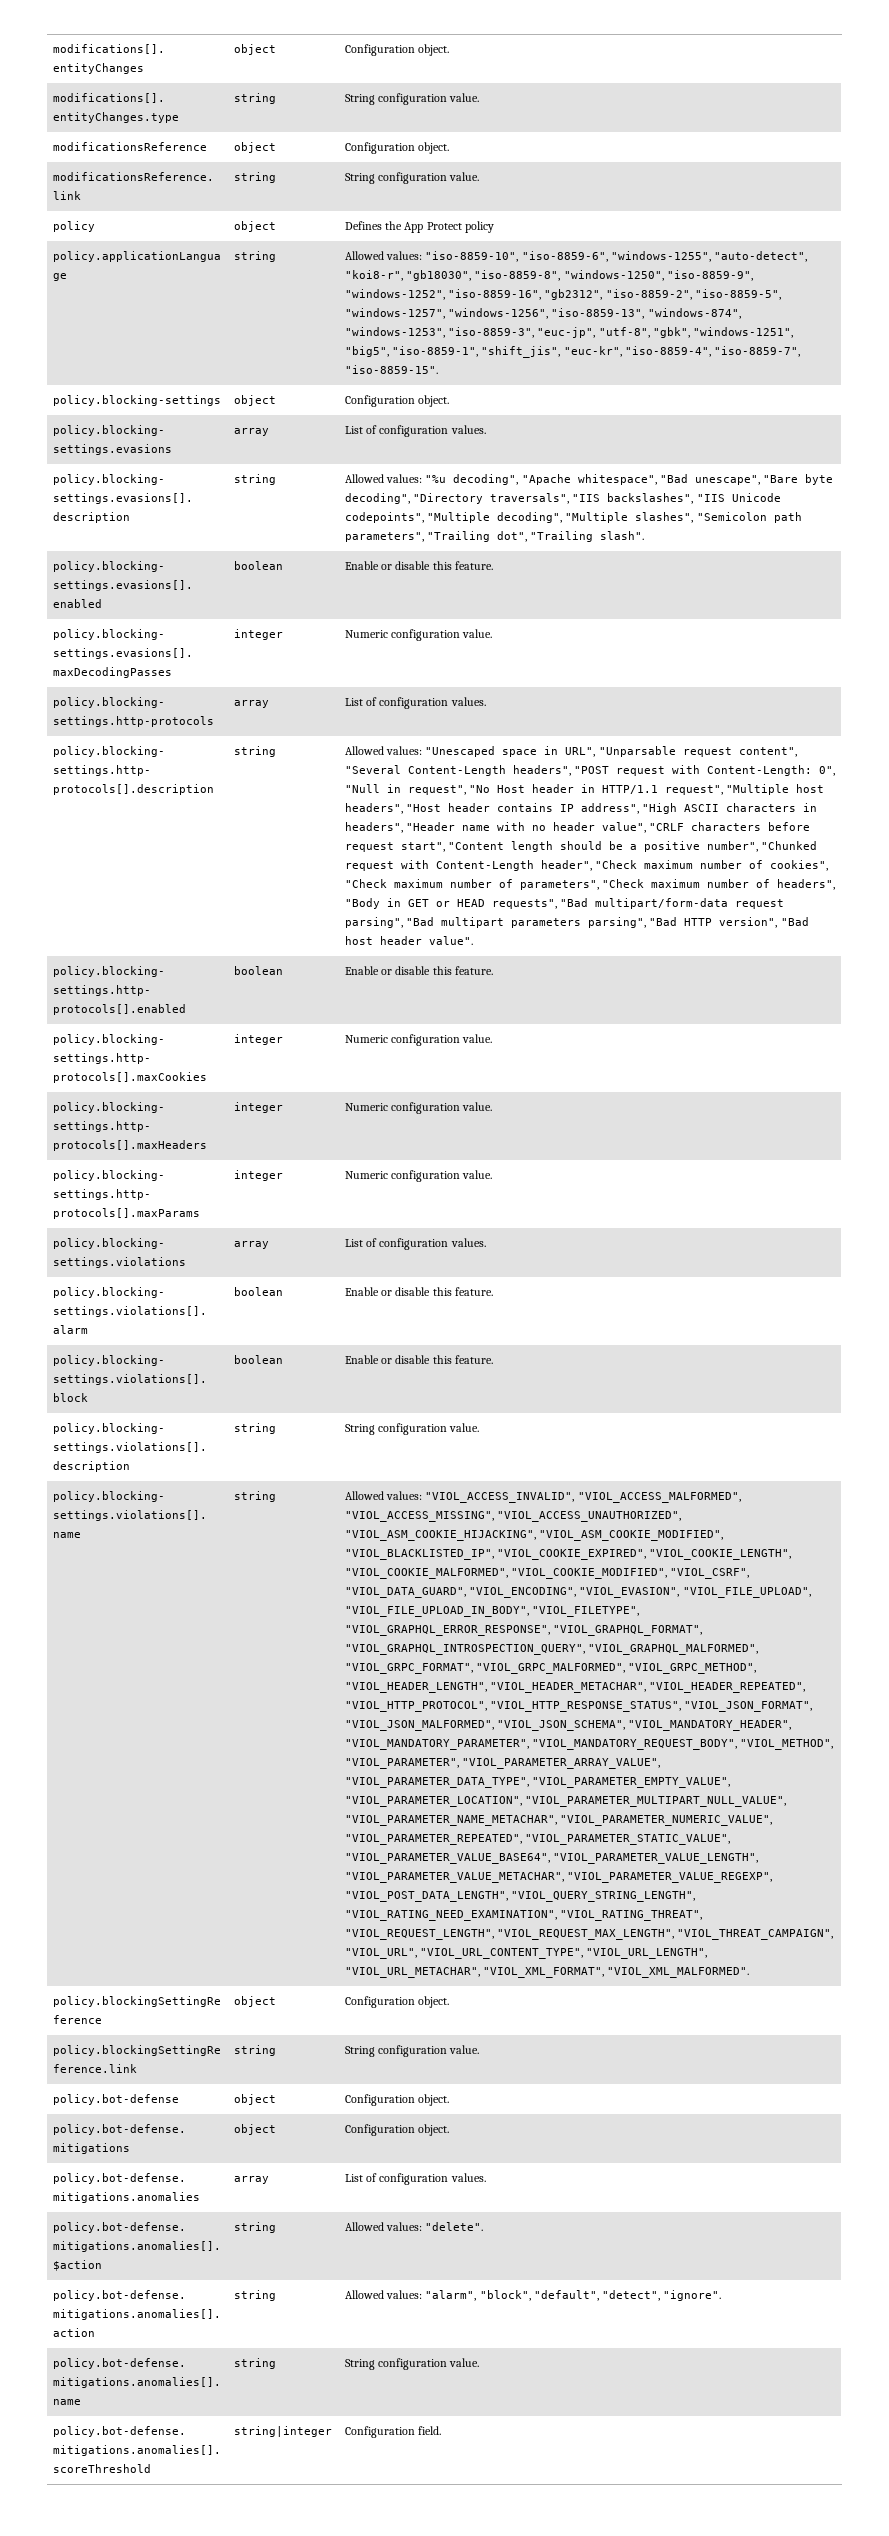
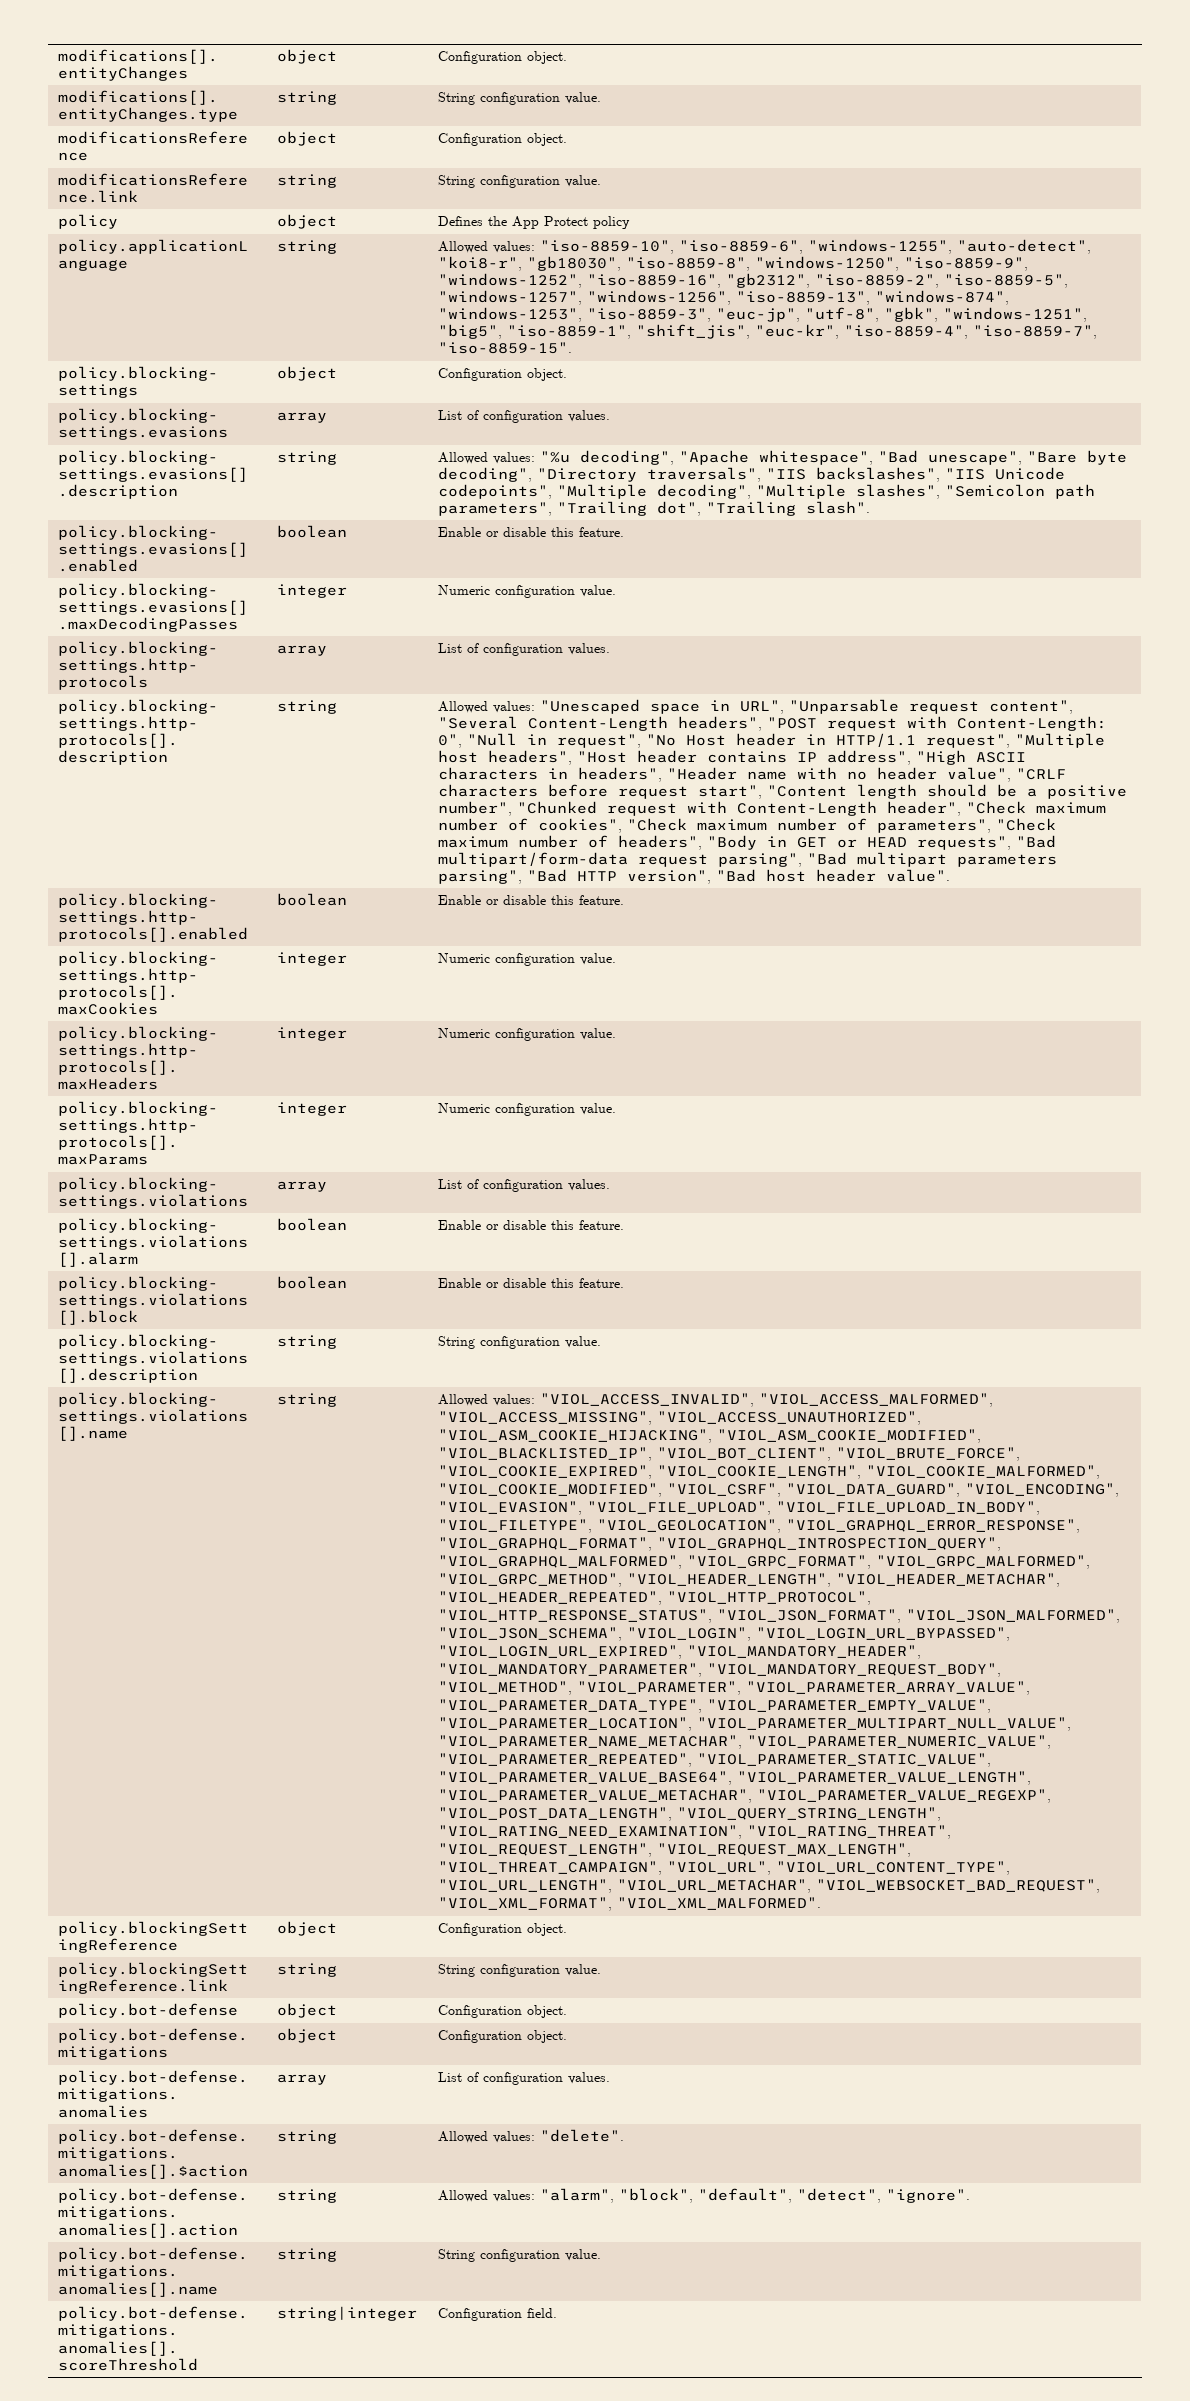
- "VIOL_ACCESS_INVALID", "VIOL_ACCESS_MALFORMED", "VIOL_ACCESS_MISSING", "VIOL_ACCESS_UNAUTHORIZED", "VIOL_ASM_COOKIE_HIJACKING", "VIOL_ASM_COOKIE_MODIFIED", "VIOL_BLACKLISTED_IP", "VIOL_COOKIE_EXPIRED", "VIOL_COOKIE_LENGTH", "VIOL_COOKIE_MALFORMED", "VIOL_COOKIE_MODIFIED", "VIOL_CSRF", "VIOL_DATA_GUARD", "VIOL_ENCODING", "VIOL_EVASION", "VIOL_FILE_UPLOAD", "VIOL_FILE_UPLOAD_IN_BODY", "VIOL_FILETYPE", "VIOL_GRAPHQL_ERROR_RESPONSE", "VIOL_GRAPHQL_FORMAT", "VIOL_GRAPHQL_INTROSPECTION_QUERY", "VIOL_GRAPHQL_MALFORMED", "VIOL_GRPC_FORMAT", "VIOL_GRPC_MALFORMED", "VIOL_GRPC_METHOD", "VIOL_HEADER_LENGTH", "VIOL_HEADER_METACHAR", "VIOL_HEADER_REPEATED", "VIOL_HTTP_PROTOCOL", "VIOL_HTTP_RESPONSE_STATUS", "VIOL_JSON_FORMAT", "VIOL_JSON_MALFORMED", "VIOL_JSON_SCHEMA", "VIOL_MANDATORY_HEADER", "VIOL_MANDATORY_PARAMETER", "VIOL_MANDATORY_REQUEST_BODY", "VIOL_METHOD", "VIOL_PARAMETER", "VIOL_PARAMETER_ARRAY_VALUE", "VIOL_PARAMETER_DATA_TYPE", "VIOL_PARAMETER_EMPTY_VALUE", "VIOL_PARAMETER_LOCATION", "VIOL_PARAMETER_MULTIPART_NULL_VALUE", "VIOL_PARAMETER_NAME_METACHAR", "VIOL_PARAMETER_NUMERIC_VALUE", "VIOL_PARAMETER_REPEATED", "VIOL_PARAMETER_STATIC_VALUE", "VIOL_PARAMETER_VALUE_BASE64", "VIOL_PARAMETER_VALUE_LENGTH", "VIOL_PARAMETER_VALUE_METACHAR", "VIOL_PARAMETER_VALUE_REGEXP", "VIOL_POST_DATA_LENGTH", "VIOL_QUERY_STRING_LENGTH", "VIOL_RATING_NEED_EXAMINATION", "VIOL_RATING_THREAT", "VIOL_REQUEST_LENGTH", "VIOL_REQUEST_MAX_LENGTH", "VIOL_THREAT_CAMPAIGN", "VIOL_URL", "VIOL_URL_CONTENT_TYPE", "VIOL_URL_LENGTH", "VIOL_URL_METACHAR", "VIOL_XML_FORMAT", "VIOL_XML_MALFORMED".
+ "VIOL_ACCESS_INVALID", "VIOL_ACCESS_MALFORMED", "VIOL_ACCESS_MISSING", "VIOL_ACCESS_UNAUTHORIZED", "VIOL_ASM_COOKIE_HIJACKING", "VIOL_ASM_COOKIE_MODIFIED", "VIOL_BLACKLISTED_IP", "VIOL_BOT_CLIENT", "VIOL_BRUTE_FORCE", "VIOL_COOKIE_EXPIRED", "VIOL_COOKIE_LENGTH", "VIOL_COOKIE_MALFORMED", "VIOL_COOKIE_MODIFIED", "VIOL_CSRF", "VIOL_DATA_GUARD", "VIOL_ENCODING", "VIOL_EVASION", "VIOL_FILE_UPLOAD", "VIOL_FILE_UPLOAD_IN_BODY", "VIOL_FILETYPE", "VIOL_GEOLOCATION", "VIOL_GRAPHQL_ERROR_RESPONSE", "VIOL_GRAPHQL_FORMAT", "VIOL_GRAPHQL_INTROSPECTION_QUERY", "VIOL_GRAPHQL_MALFORMED", "VIOL_GRPC_FORMAT", "VIOL_GRPC_MALFORMED", "VIOL_GRPC_METHOD", "VIOL_HEADER_LENGTH", "VIOL_HEADER_METACHAR", "VIOL_HEADER_REPEATED", "VIOL_HTTP_PROTOCOL", "VIOL_HTTP_RESPONSE_STATUS", "VIOL_JSON_FORMAT", "VIOL_JSON_MALFORMED", "VIOL_JSON_SCHEMA", "VIOL_LOGIN", "VIOL_LOGIN_URL_BYPASSED", "VIOL_LOGIN_URL_EXPIRED", "VIOL_MANDATORY_HEADER", "VIOL_MANDATORY_PARAMETER", "VIOL_MANDATORY_REQUEST_BODY", "VIOL_METHOD", "VIOL_PARAMETER", "VIOL_PARAMETER_ARRAY_VALUE", "VIOL_PARAMETER_DATA_TYPE", "VIOL_PARAMETER_EMPTY_VALUE", "VIOL_PARAMETER_LOCATION", "VIOL_PARAMETER_MULTIPART_NULL_VALUE", "VIOL_PARAMETER_NAME_METACHAR", "VIOL_PARAMETER_NUMERIC_VALUE", "VIOL_PARAMETER_REPEATED", "VIOL_PARAMETER_STATIC_VALUE", "VIOL_PARAMETER_VALUE_BASE64", "VIOL_PARAMETER_VALUE_LENGTH", "VIOL_PARAMETER_VALUE_METACHAR", "VIOL_PARAMETER_VALUE_REGEXP", "VIOL_POST_DATA_LENGTH", "VIOL_QUERY_STRING_LENGTH", "VIOL_RATING_NEED_EXAMINATION", "VIOL_RATING_THREAT", "VIOL_REQUEST_LENGTH", "VIOL_REQUEST_MAX_LENGTH", "VIOL_THREAT_CAMPAIGN", "VIOL_URL", "VIOL_URL_CONTENT_TYPE", "VIOL_URL_LENGTH", "VIOL_URL_METACHAR", "VIOL_WEBSOCKET_BAD_REQUEST", "VIOL_XML_FORMAT", "VIOL_XML_MALFORMED".

